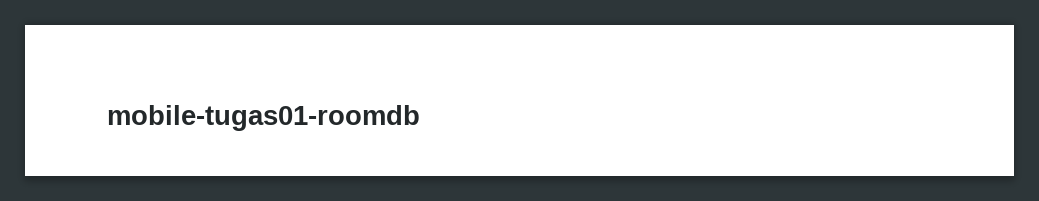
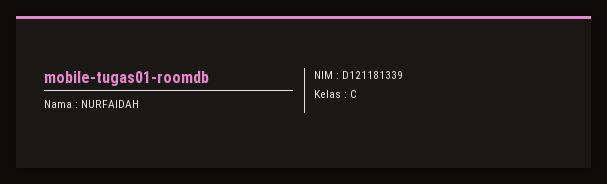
+ Nama : NURFAIDAH
+ NIM : D121181339
+ Kelas : C

